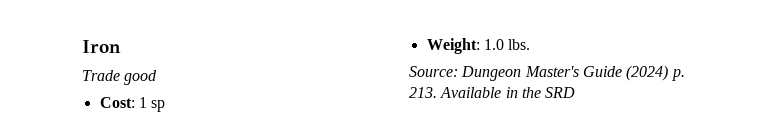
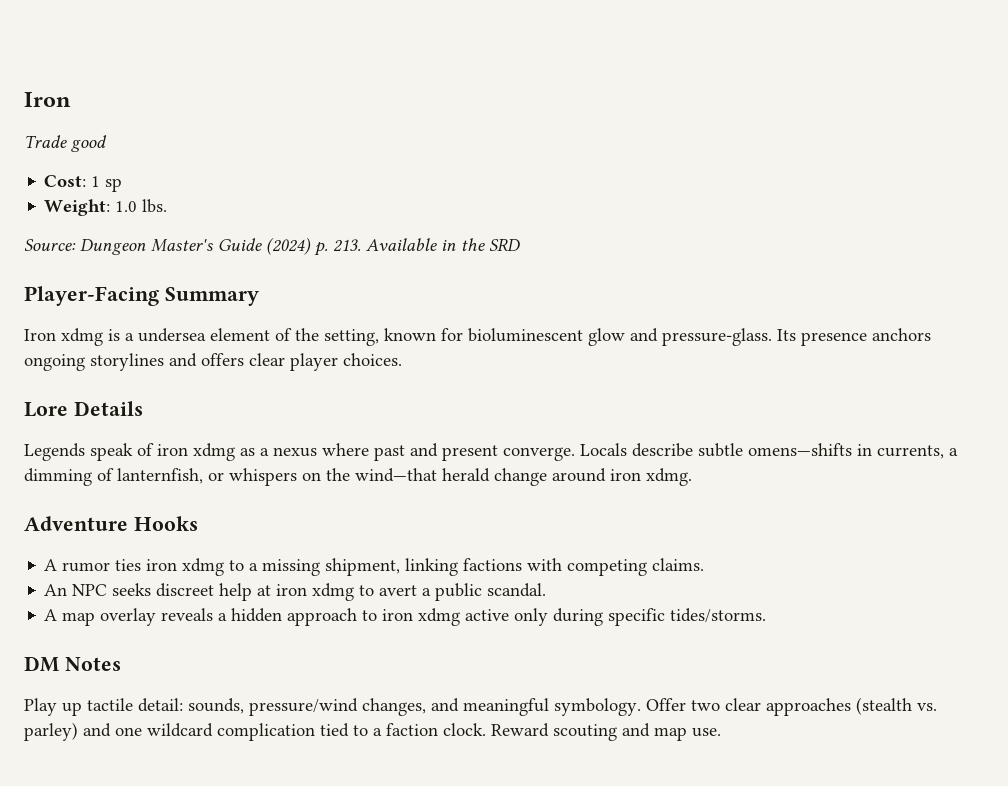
+ Player-Facing Summary
+ Iron xdmg is a undersea element of the setting, known for bioluminescent glow and pressure-glass. Its presence anchors ongoing storylines and offers clear player choices.
+ Lore Details
+ Legends speak of iron xdmg as a nexus where past and present converge. Locals describe subtle omens—shifts in currents, a dimming of lanternfish, or whispers on the wind—that herald change around iron xdmg.
+ Adventure Hooks
+ A rumor ties iron xdmg to a missing shipment, linking factions with competing claims.
+ An NPC seeks discreet help at iron xdmg to avert a public scandal.
+ A map overlay reveals a hidden approach to iron xdmg active only during specific tides/storms.
+ DM Notes
+ Play up tactile detail: sounds, pressure/wind changes, and meaningful symbology. Offer two clear approaches (stealth vs. parley) and one wildcard complication tied to a faction clock. Reward scouting and map use.

